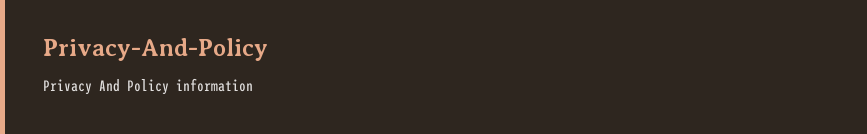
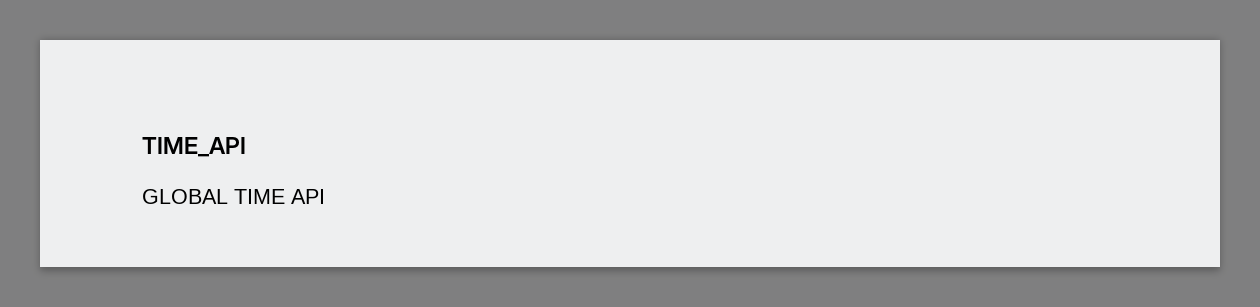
- Privacy-And-Policy
- Privacy And Policy information
+ TIME_API
+ GLOBAL TIME API

